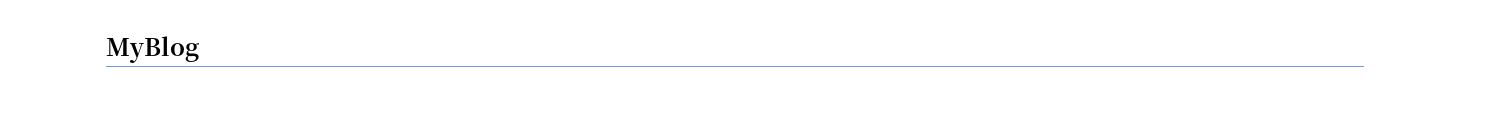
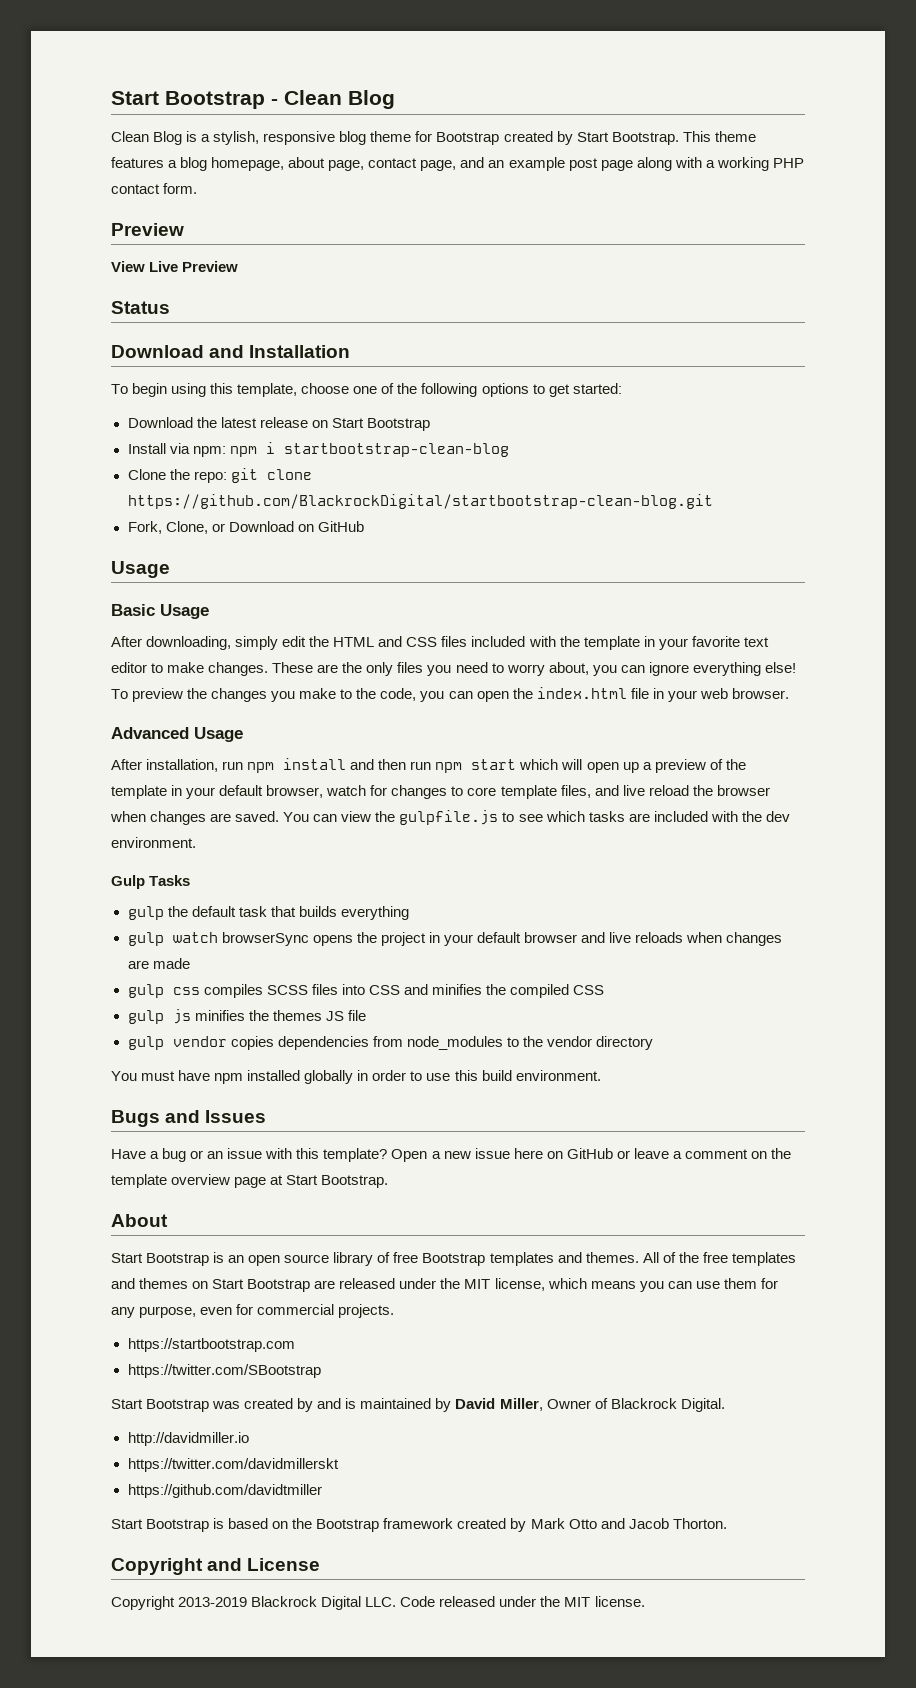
- MyBlog
+ Start Bootstrap - Clean Blog
+ Clean Blog is a stylish, responsive blog theme for Bootstrap created by Start Bootstrap. This theme features a blog homepage, about page, contact page, and an example post page along with a working PHP contact form.
+ Preview
+ View Live Preview
+ Status
+ Download and Installation
+ To begin using this template, choose one of the following options to get started:
+ Download the latest release on Start Bootstrap
+ Install via npm: npm i startbootstrap-clean-blog
+ Clone the repo: git clone https://github.com/BlackrockDigital/startbootstrap-clean-blog.git
+ Fork, Clone, or Download on GitHub
+ Usage
+ Basic Usage
+ After downloading, simply edit the HTML and CSS files included with the template in your favorite text editor to make changes. These are the only files you need to worry about, you can ignore everything else! To preview the changes you make to the code, you can open the index.html file in your web browser.
+ Advanced Usage
+ After installation, run npm install and then run npm start which will open up a preview of the template in your default browser, watch for changes to core template files, and live reload the browser when changes are saved. You can view the gulpfile.js to see which tasks are included with the dev environment.
+ Gulp Tasks
+ gulp the default task that builds everything
+ gulp watch browserSync opens the project in your default browser and live reloads when changes are made
+ gulp css compiles SCSS files into CSS and minifies the compiled CSS
+ gulp js minifies the themes JS file
+ gulp vendor copies dependencies from node_modules to the vendor directory
+ You must have npm installed globally in order to use this build environment.
+ Bugs and Issues
+ Have a bug or an issue with this template? Open a new issue here on GitHub or leave a comment on the template overview page at Start Bootstrap.
+ About
+ Start Bootstrap is an open source library of free Bootstrap templates and themes. All of the free templates and themes on Start Bootstrap are released under the MIT license, which means you can use them for any purpose, even for commercial projects.
+ https://startbootstrap.com
+ https://twitter.com/SBootstrap
+ Start Bootstrap was created by and is maintained by David Miller, Owner of Blackrock Digital.
+ http://davidmiller.io
+ https://twitter.com/davidmillerskt
+ https://github.com/davidtmiller
+ Start Bootstrap is based on the Bootstrap framework created by Mark Otto and Jacob Thorton.
+ Copyright and License
+ Copyright 2013-2019 Blackrock Digital LLC. Code released under the MIT license.

